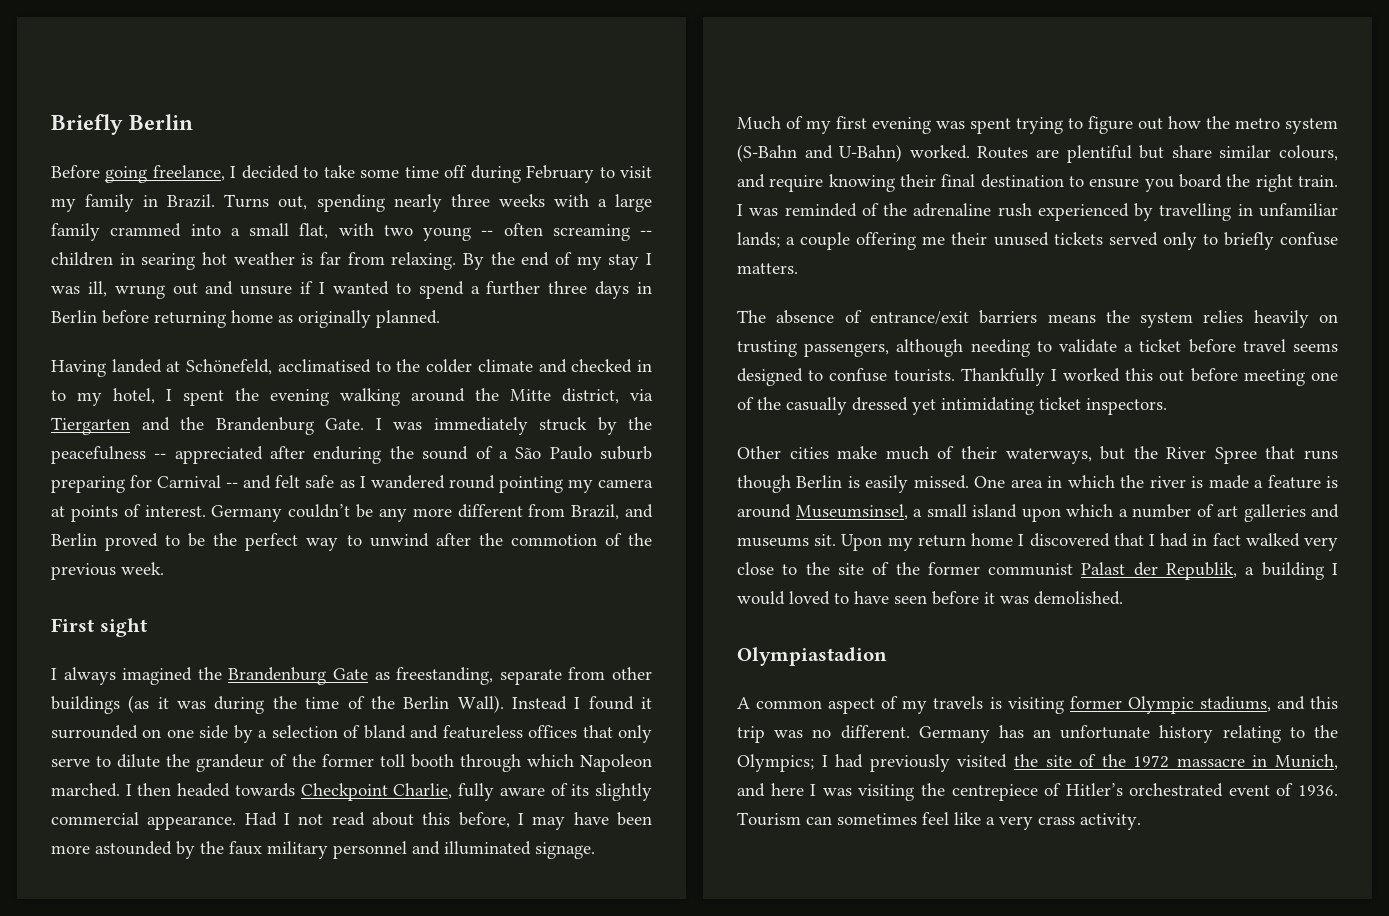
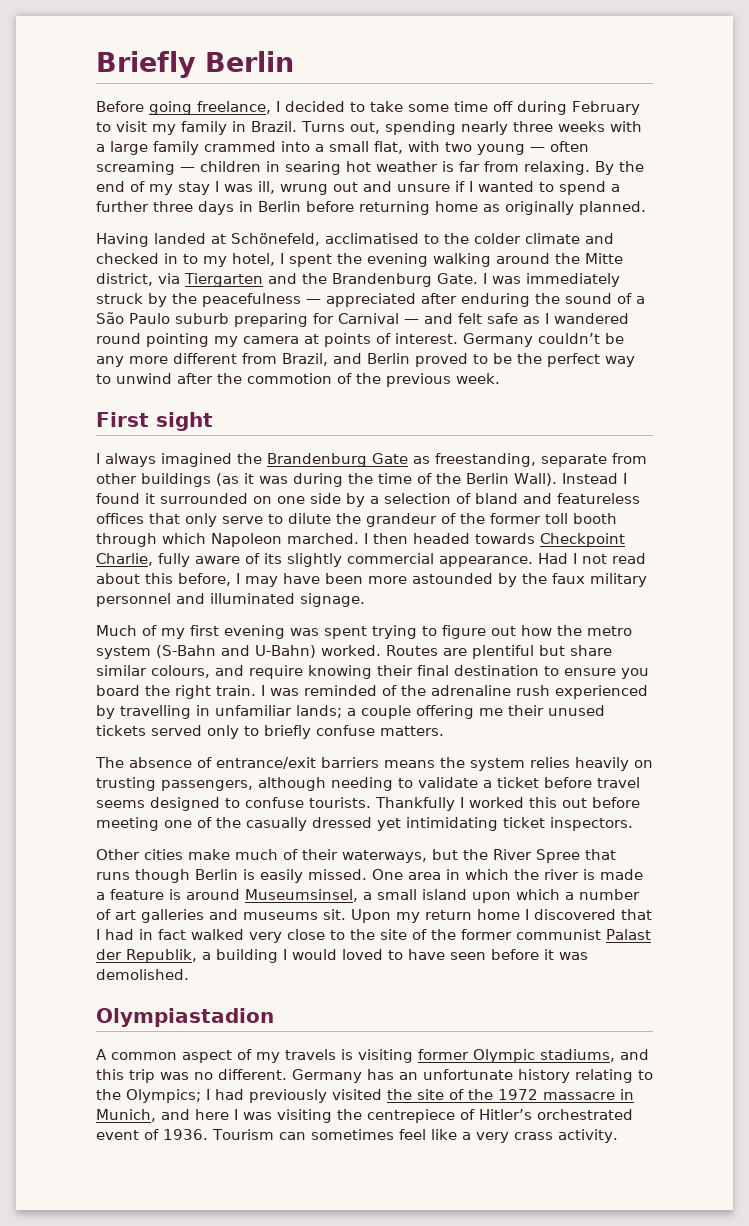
- Turns out, spending nearly three weeks with a large family crammed into a small flat, with two young -- often screaming -- children in searing hot weather is far from relaxing.
+ Turns out, spending nearly three weeks with a large family crammed into a small flat, with two young — often screaming — children in searing hot weather is far from relaxing.
- I was immediately struck by the peacefulness -- appreciated after enduring the sound of a São Paulo suburb preparing for Carnival -- and felt safe as I wandered round pointing my camera at points of interest.
+ I was immediately struck by the peacefulness — appreciated after enduring the sound of a São Paulo suburb preparing for Carnival — and felt safe as I wandered round pointing my camera at points of interest.

